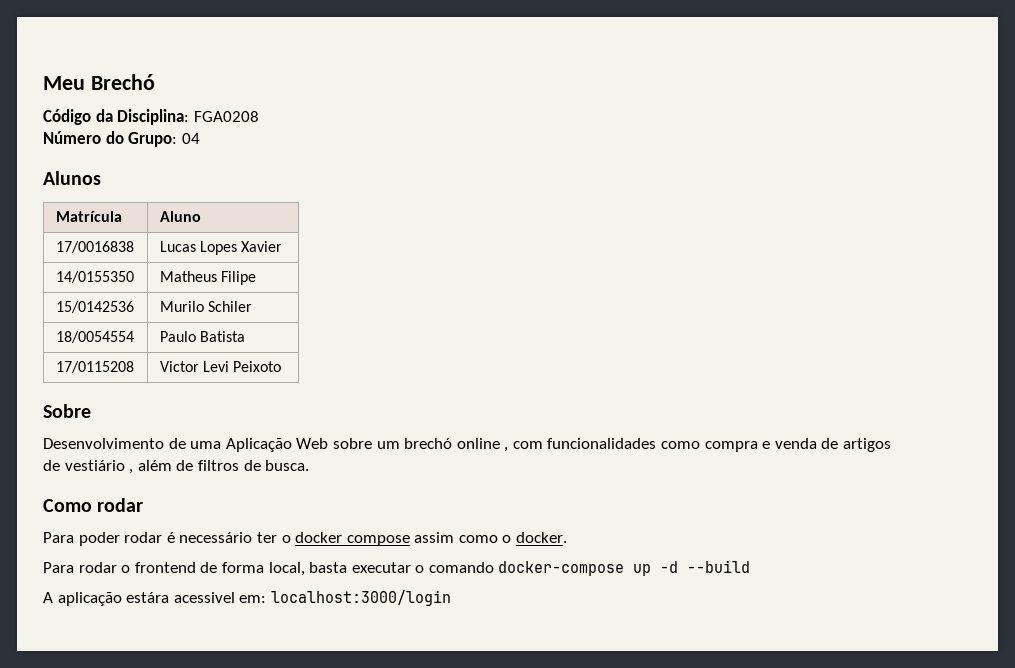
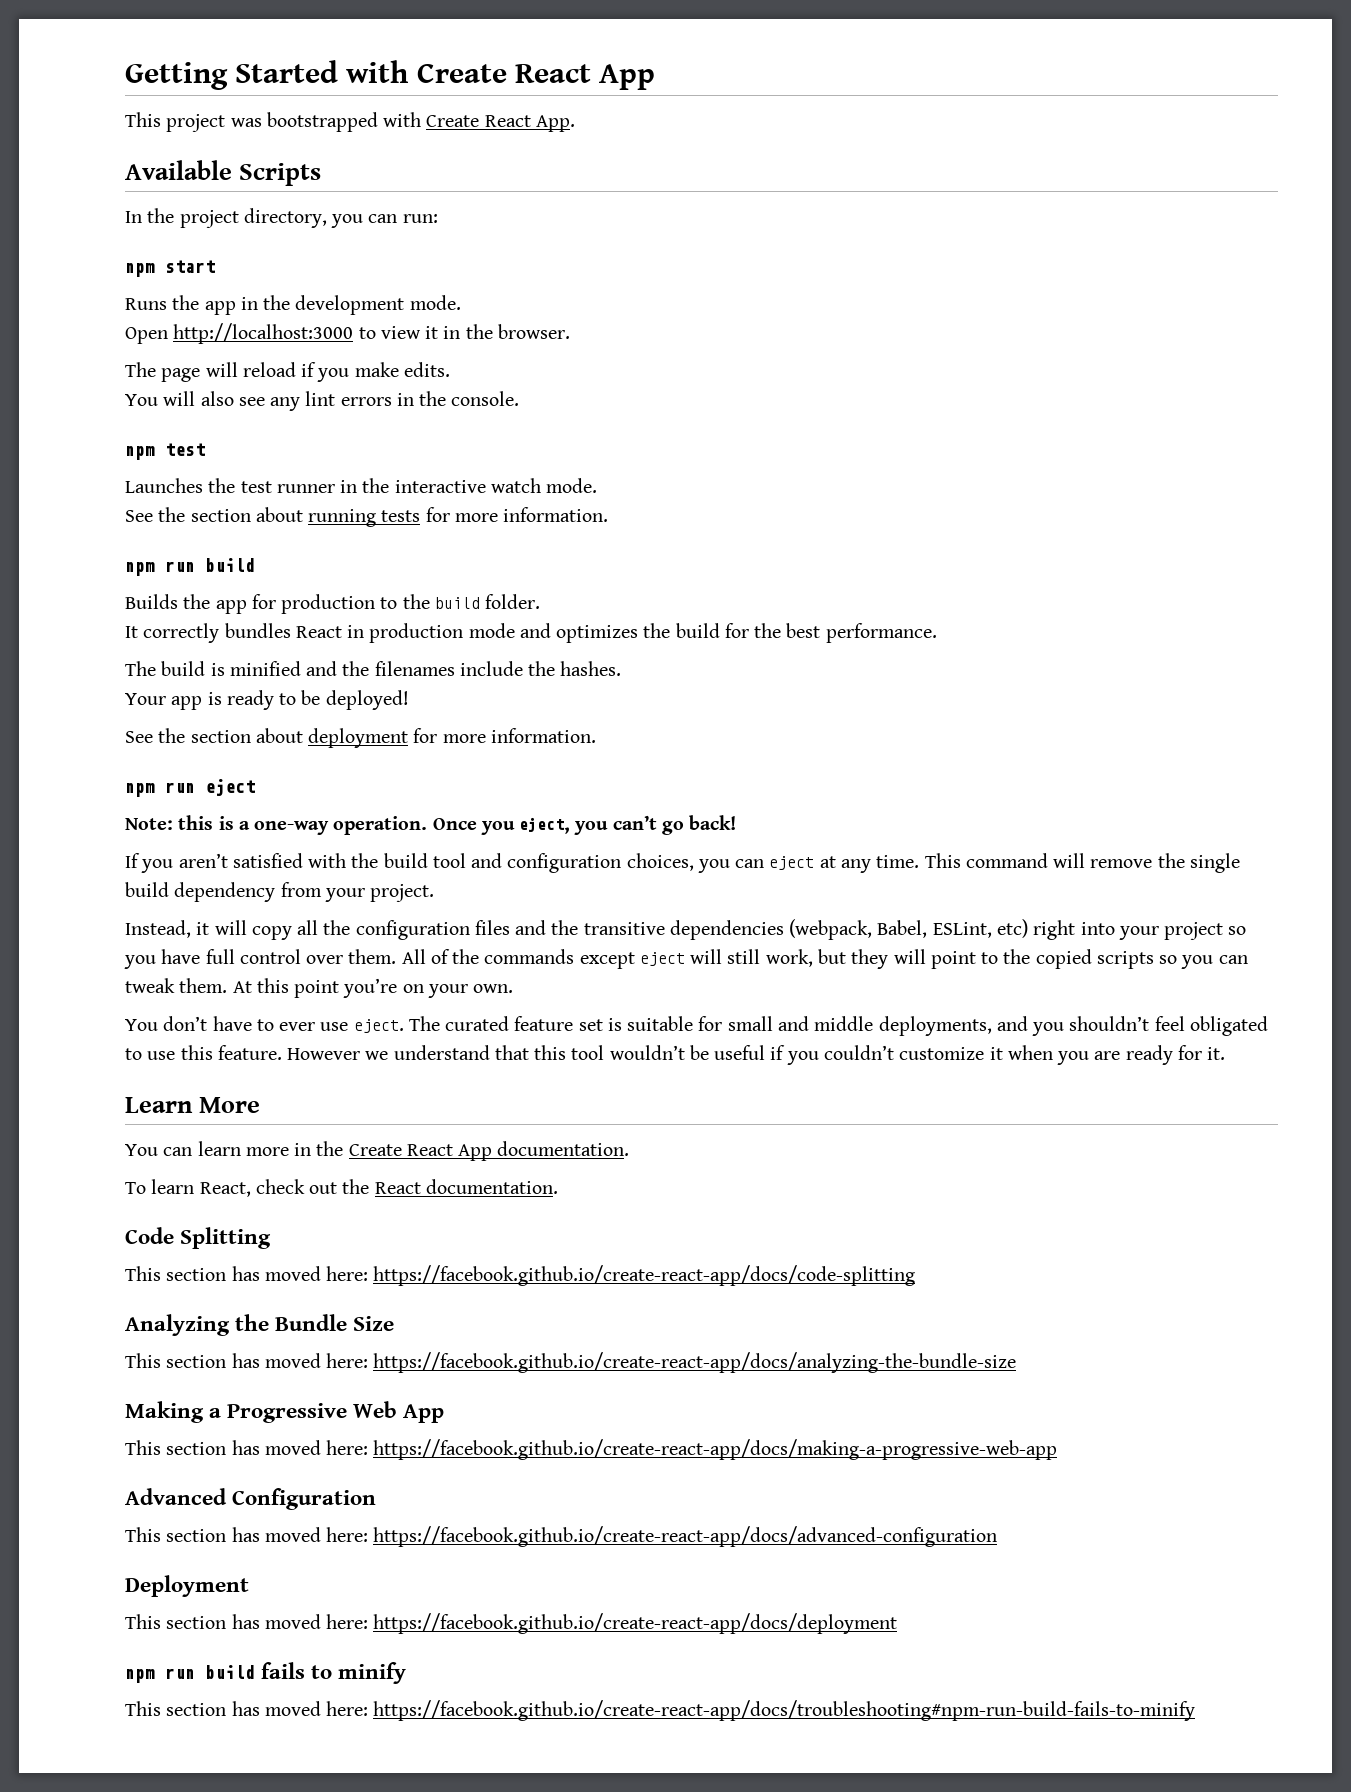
- Meu Brechó
- Código da Disciplina: FGA0208
- Número do Grupo: 04
- Alunos
- Matrícula | Aluno
- 17/0016838 | Lucas Lopes Xavier
- 14/0155350 | Matheus Filipe
- 15/0142536 | Murilo Schiler
- 18/0054554 | Paulo Batista
- 17/0115208 | Victor Levi Peixoto
- Sobre
- Desenvolvimento de uma Aplicação Web sobre um brechó online , com funcionalidades como compra e venda de artigos de vestiário , além de filtros de busca.
- Como rodar
- Para poder rodar é necessário ter o docker compose assim como o docker.
- Para rodar o frontend de forma local, basta executar o comando docker-compose up -d --build
- A aplicação estára acessivel em: localhost:3000/login
+ Getting Started with Create React App
+ This project was bootstrapped with Create React App.
+ Available Scripts
+ In the project directory, you can run:
+ npm start
+ Runs the app in the development mode.
+ Open http://localhost:3000 to view it in the browser.
+ The page will reload if you make edits.
+ You will also see any lint errors in the console.
+ npm test
+ Launches the test runner in the interactive watch mode.
+ See the section about running tests for more information.
+ npm run build
+ Builds the app for production to the build folder.
+ It correctly bundles React in production mode and optimizes the build for the best performance.
+ The build is minified and the filenames include the hashes.
+ Your app is ready to be deployed!
+ See the section about deployment for more information.
+ npm run eject
+ Note: this is a one-way operation. Once you eject, you can’t go back!
+ If you aren’t satisfied with the build tool and configuration choices, you can eject at any time. This command will remove the single build dependency from your project.
+ Instead, it will copy all the configuration files and the transitive dependencies (webpack, Babel, ESLint, etc) right into your project so you have full control over them. All of the commands except eject will still work, but they will point to the copied scripts so you can tweak them. At this point you’re on your own.
+ You don’t have to ever use eject. The curated feature set is suitable for small and middle deployments, and you shouldn’t feel obligated to use this feature. However we understand that this tool wouldn’t be useful if you couldn’t customize it when you are ready for it.
+ Learn More
+ You can learn more in the Create React App documentation.
+ To learn React, check out the React documentation.
+ Code Splitting
+ This section has moved here: https://facebook.github.io/create-react-app/docs/code-splitting
+ Analyzing the Bundle Size
+ This section has moved here: https://facebook.github.io/create-react-app/docs/analyzing-the-bundle-size
+ Making a Progressive Web App
+ This section has moved here: https://facebook.github.io/create-react-app/docs/making-a-progressive-web-app
+ Advanced Configuration
+ This section has moved here: https://facebook.github.io/create-react-app/docs/advanced-configuration
+ Deployment
+ This section has moved here: https://facebook.github.io/create-react-app/docs/deployment
+ npm run build fails to minify
+ This section has moved here: https://facebook.github.io/create-react-app/docs/troubleshooting#npm-run-build-fails-to-minify

